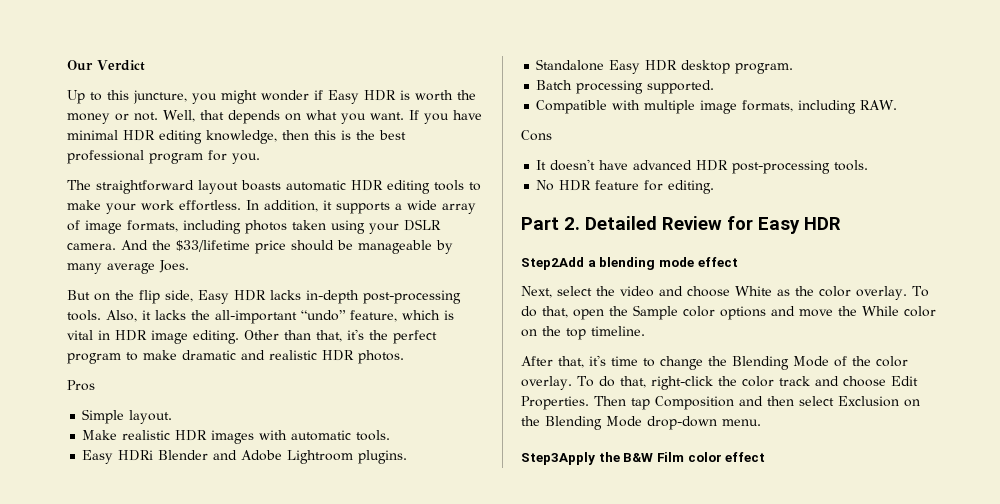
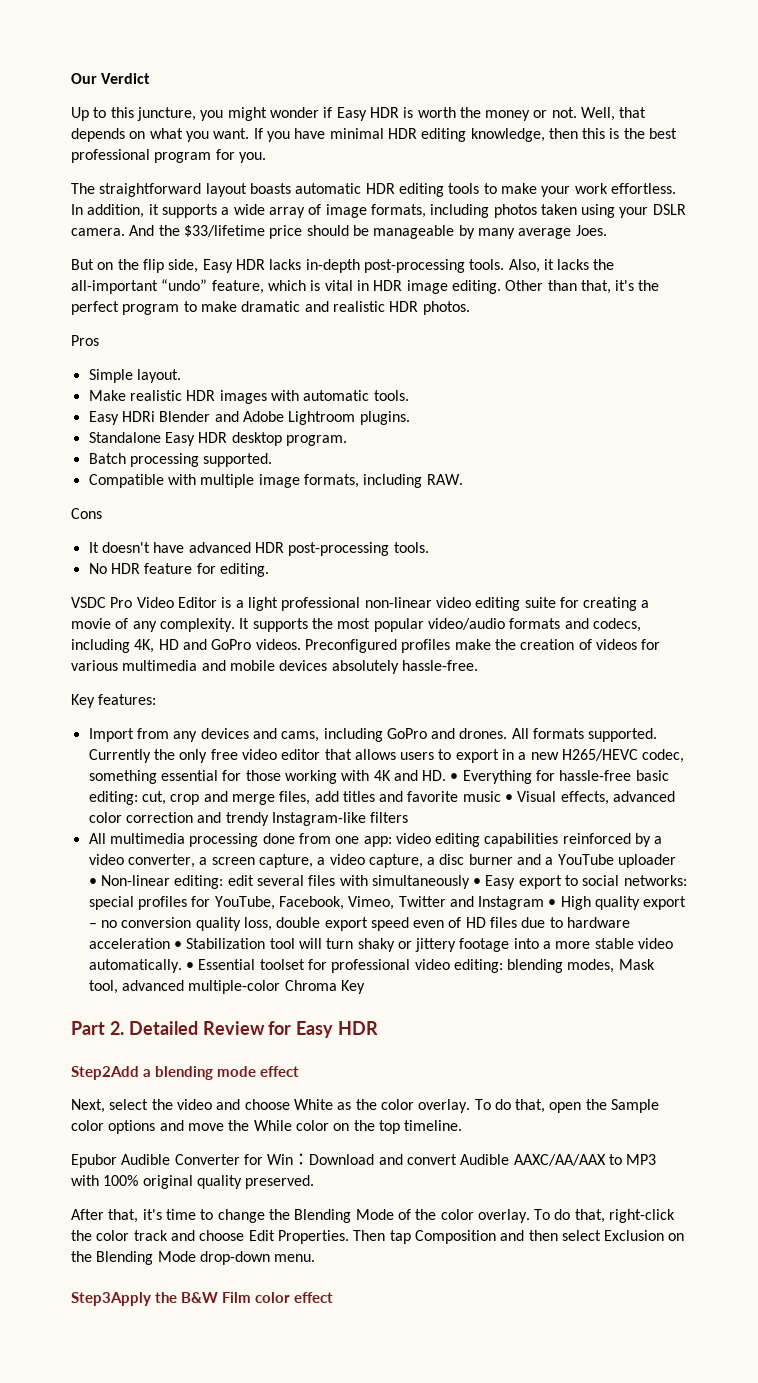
+ VSDC Pro Video Editor is a light professional non-linear video editing suite for creating a movie of any complexity. It supports the most popular video/audio formats and codecs, including 4K, HD and GoPro videos. Preconfigured profiles make the creation of videos for various multimedia and mobile devices absolutely hassle-free.
+ Key features:
+ Import from any devices and cams, including GoPro and drones. All formats supported. Сurrently the only free video editor that allows users to export in a new H265/HEVC codec, something essential for those working with 4K and HD. • Everything for hassle-free basic editing: cut, crop and merge files, add titles and favorite music • Visual effects, advanced color correction and trendy Instagram-like filters
+ All multimedia processing done from one app: video editing capabilities reinforced by a video converter, a screen capture, a video capture, a disc burner and a YouTube uploader • Non-linear editing: edit several files with simultaneously • Easy export to social networks: special profiles for YouTube, Facebook, Vimeo, Twitter and Instagram • High quality export – no conversion quality loss, double export speed even of HD files due to hardware acceleration • Stabilization tool will turn shaky or jittery footage into a more stable video automatically. • Essential toolset for professional video editing: blending modes, Mask tool, advanced multiple-color Chroma Key
+ Epubor Audible Converter for Win：Download and convert Audible AAXC/AA/AAX to MP3 with 100% original quality preserved.

